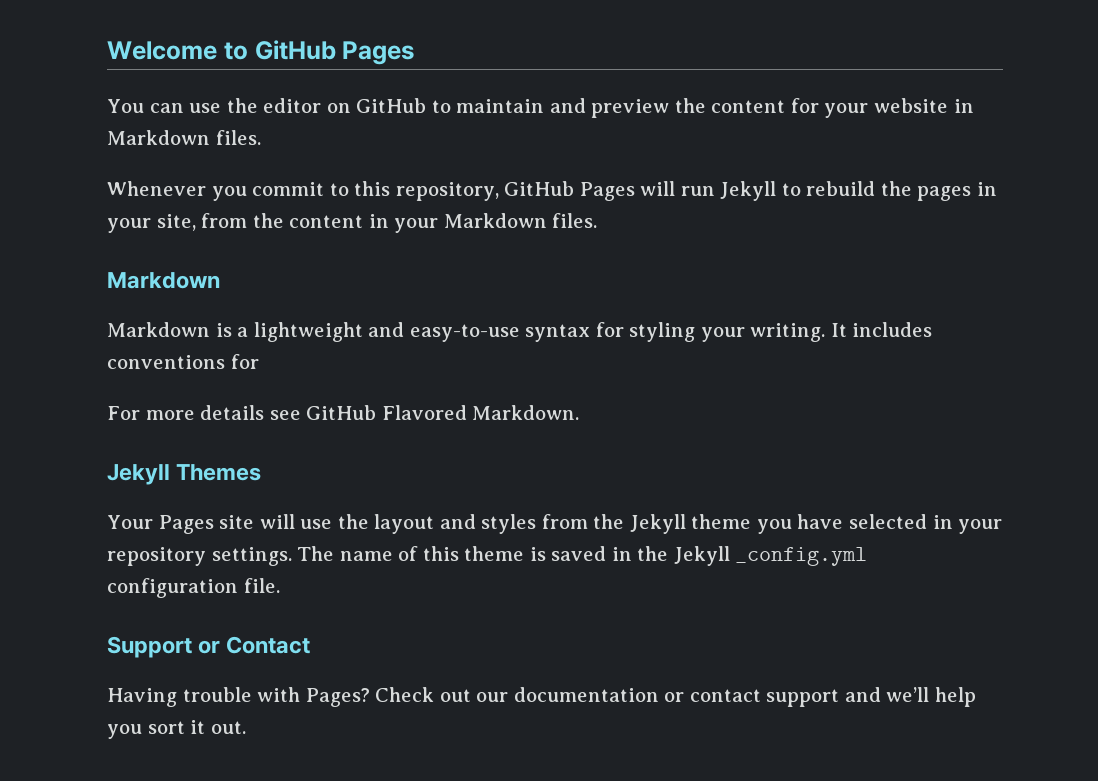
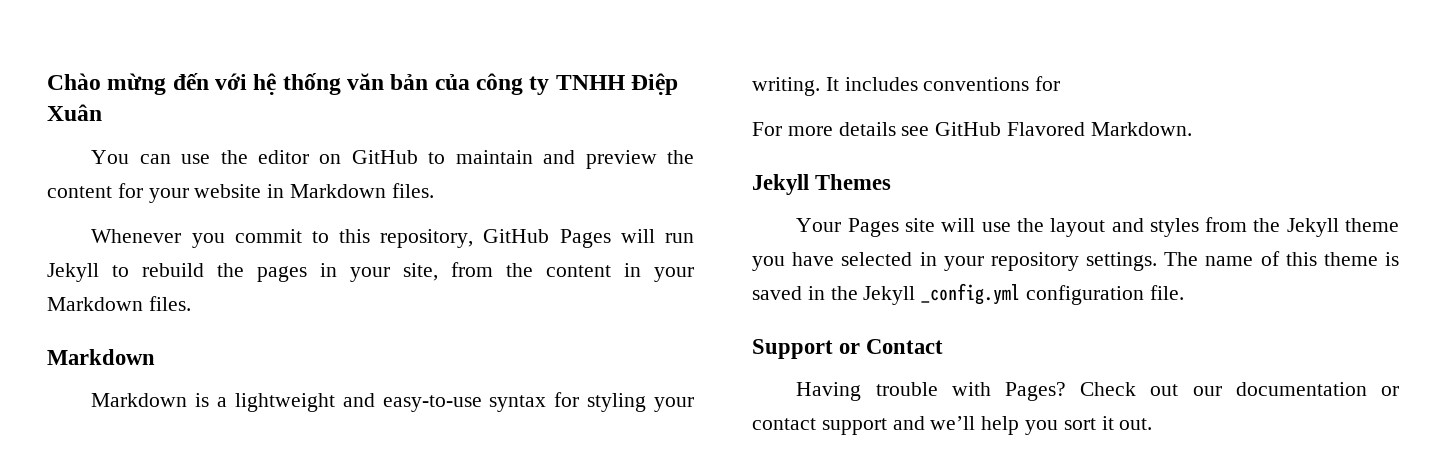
- Welcome to GitHub Pages
+ Chào mừng đến với hệ thống văn bản của công ty TNHH Điệp Xuân

